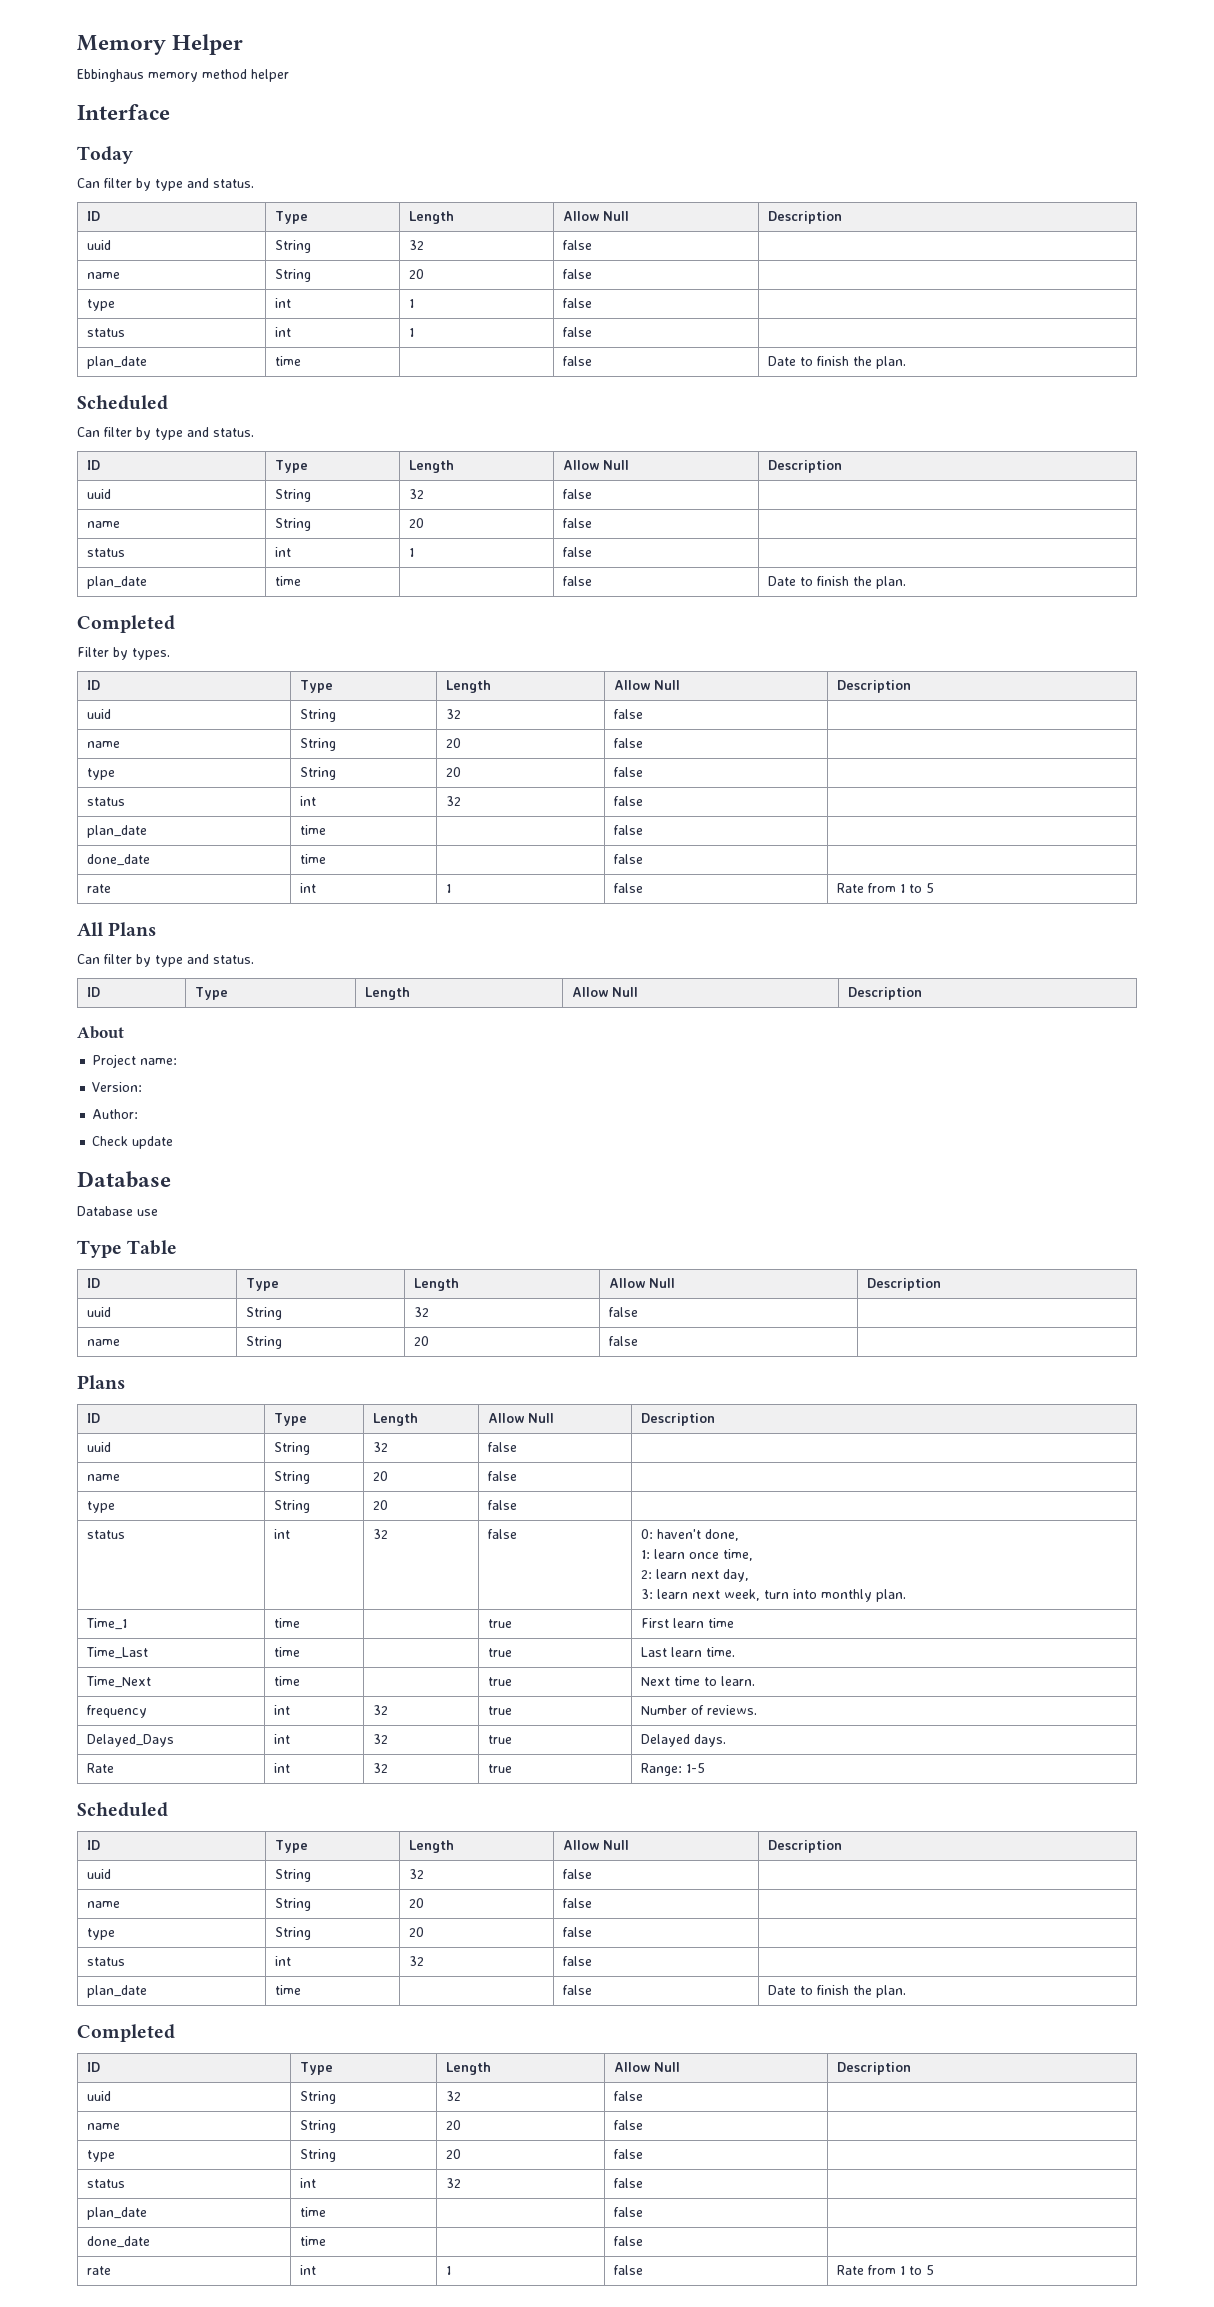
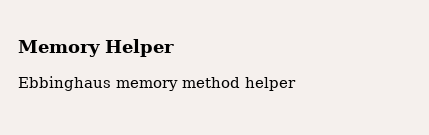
- Interface
- Today
- Can filter by type and status.
- ID | Type | Length | Allow Null | Description
- uuid | String | 32 | false |
- name | String | 20 | false |
- type | int | 1 | false |
- status | int | 1 | false |
- plan_date | time | | false | Date to finish the plan.
- Scheduled
- Can filter by type and status.
- ID | Type | Length | Allow Null | Description
- uuid | String | 32 | false |
- name | String | 20 | false |
- status | int | 1 | false |
- plan_date | time | | false | Date to finish the plan.
- Completed
- Filter by types.
- ID | Type | Length | Allow Null | Description
- uuid | String | 32 | false |
- name | String | 20 | false |
- type | String | 20 | false |
- status | int | 32 | false |
- plan_date | time | | false |
- done_date | time | | false |
- rate | int | 1 | false | Rate from 1 to 5
- All Plans
- Can filter by type and status.
- ID | Type | Length | Allow Null | Description
- About
- Project name:
- Version:
- Author:
- Check update
- Database
- Database use
- Type Table
- ID | Type | Length | Allow Null | Description
- uuid | String | 32 | false |
- name | String | 20 | false |
- Plans
- ID | Type | Length | Allow Null | Description
- uuid | String | 32 | false |
- name | String | 20 | false |
- type | String | 20 | false |
- status | int | 32 | false | 0: haven't done,
- 1: learn once time,
- 2: learn next day,
- 3: learn next week, turn into monthly plan.
- Time_1 | time | | true | First learn time
- Time_Last | time | | true | Last learn time.
- Time_Next | time | | true | Next time to learn.
- frequency | int | 32 | true | Number of reviews.
- Delayed_Days | int | 32 | true | Delayed days.
- Rate | int | 32 | true | Range: 1-5
- Scheduled
- ID | Type | Length | Allow Null | Description
- uuid | String | 32 | false |
- name | String | 20 | false |
- type | String | 20 | false |
- status | int | 32 | false |
- plan_date | time | | false | Date to finish the plan.
- Completed
- ID | Type | Length | Allow Null | Description
- uuid | String | 32 | false |
- name | String | 20 | false |
- type | String | 20 | false |
- status | int | 32 | false |
- plan_date | time | | false |
- done_date | time | | false |
- rate | int | 1 | false | Rate from 1 to 5

